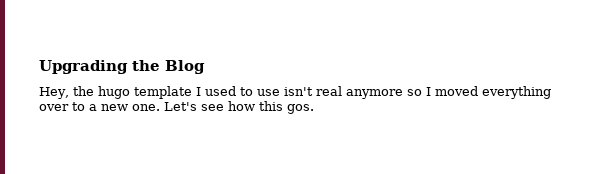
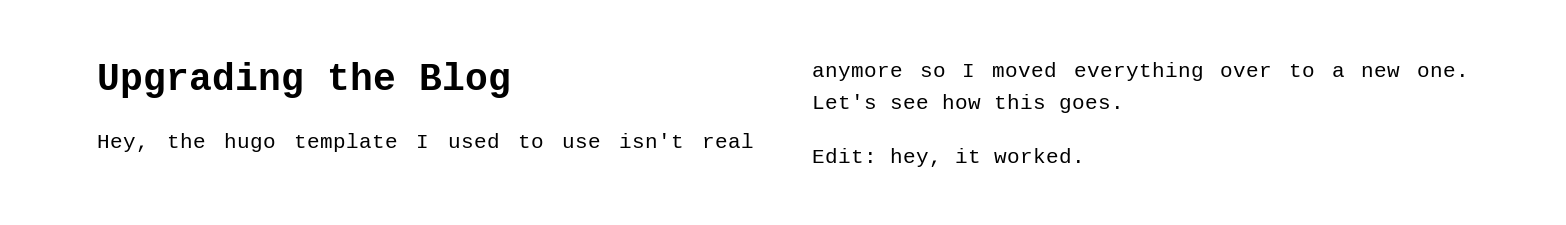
- Let's see how this gos.
+ Let's see how this goes.
+ Edit: hey, it worked.

